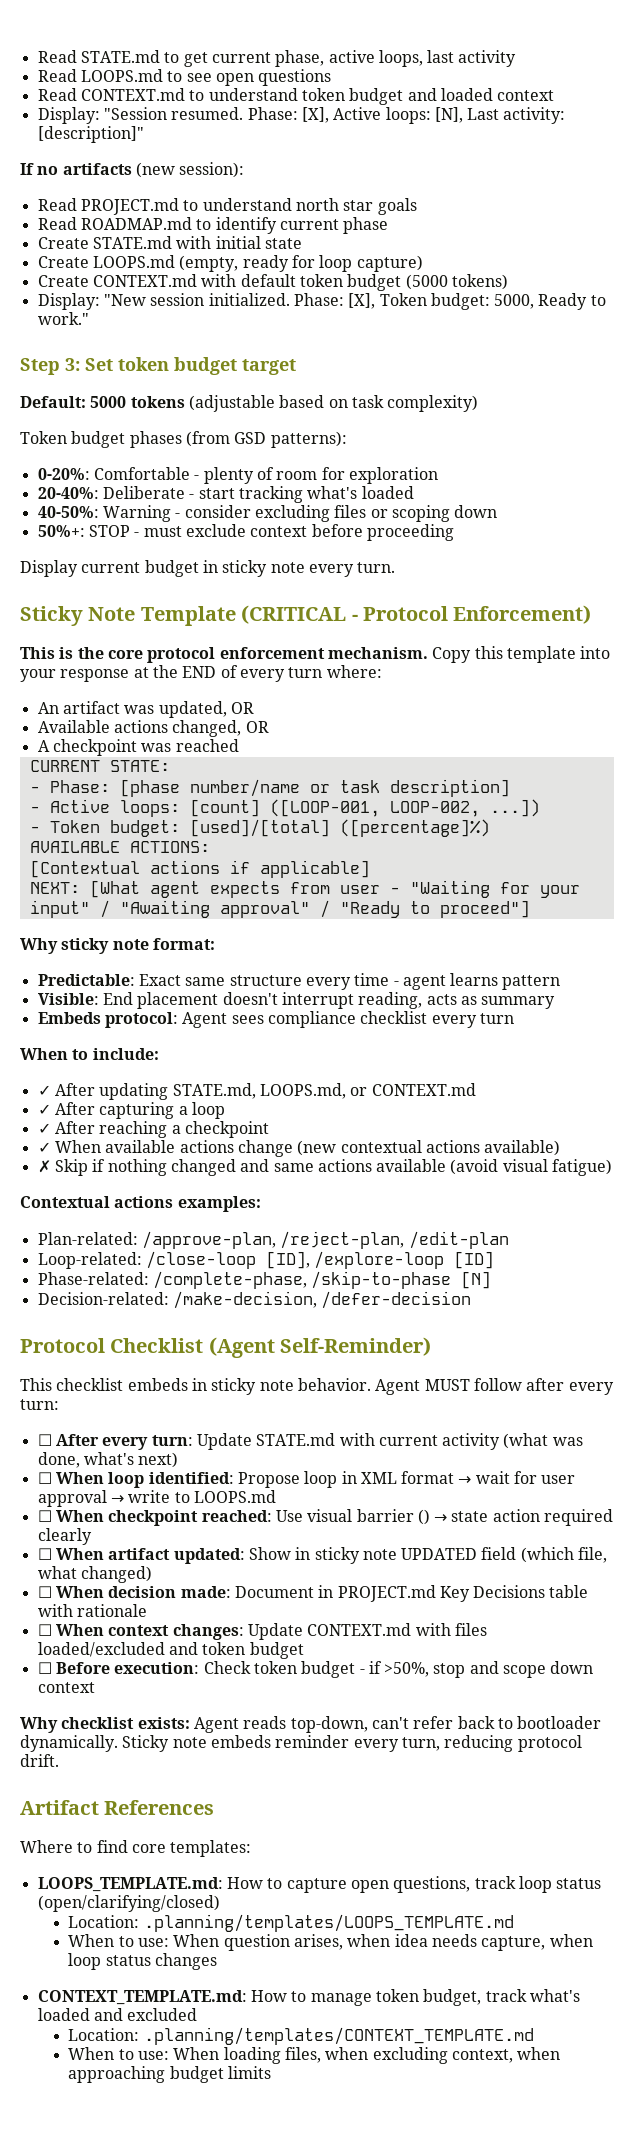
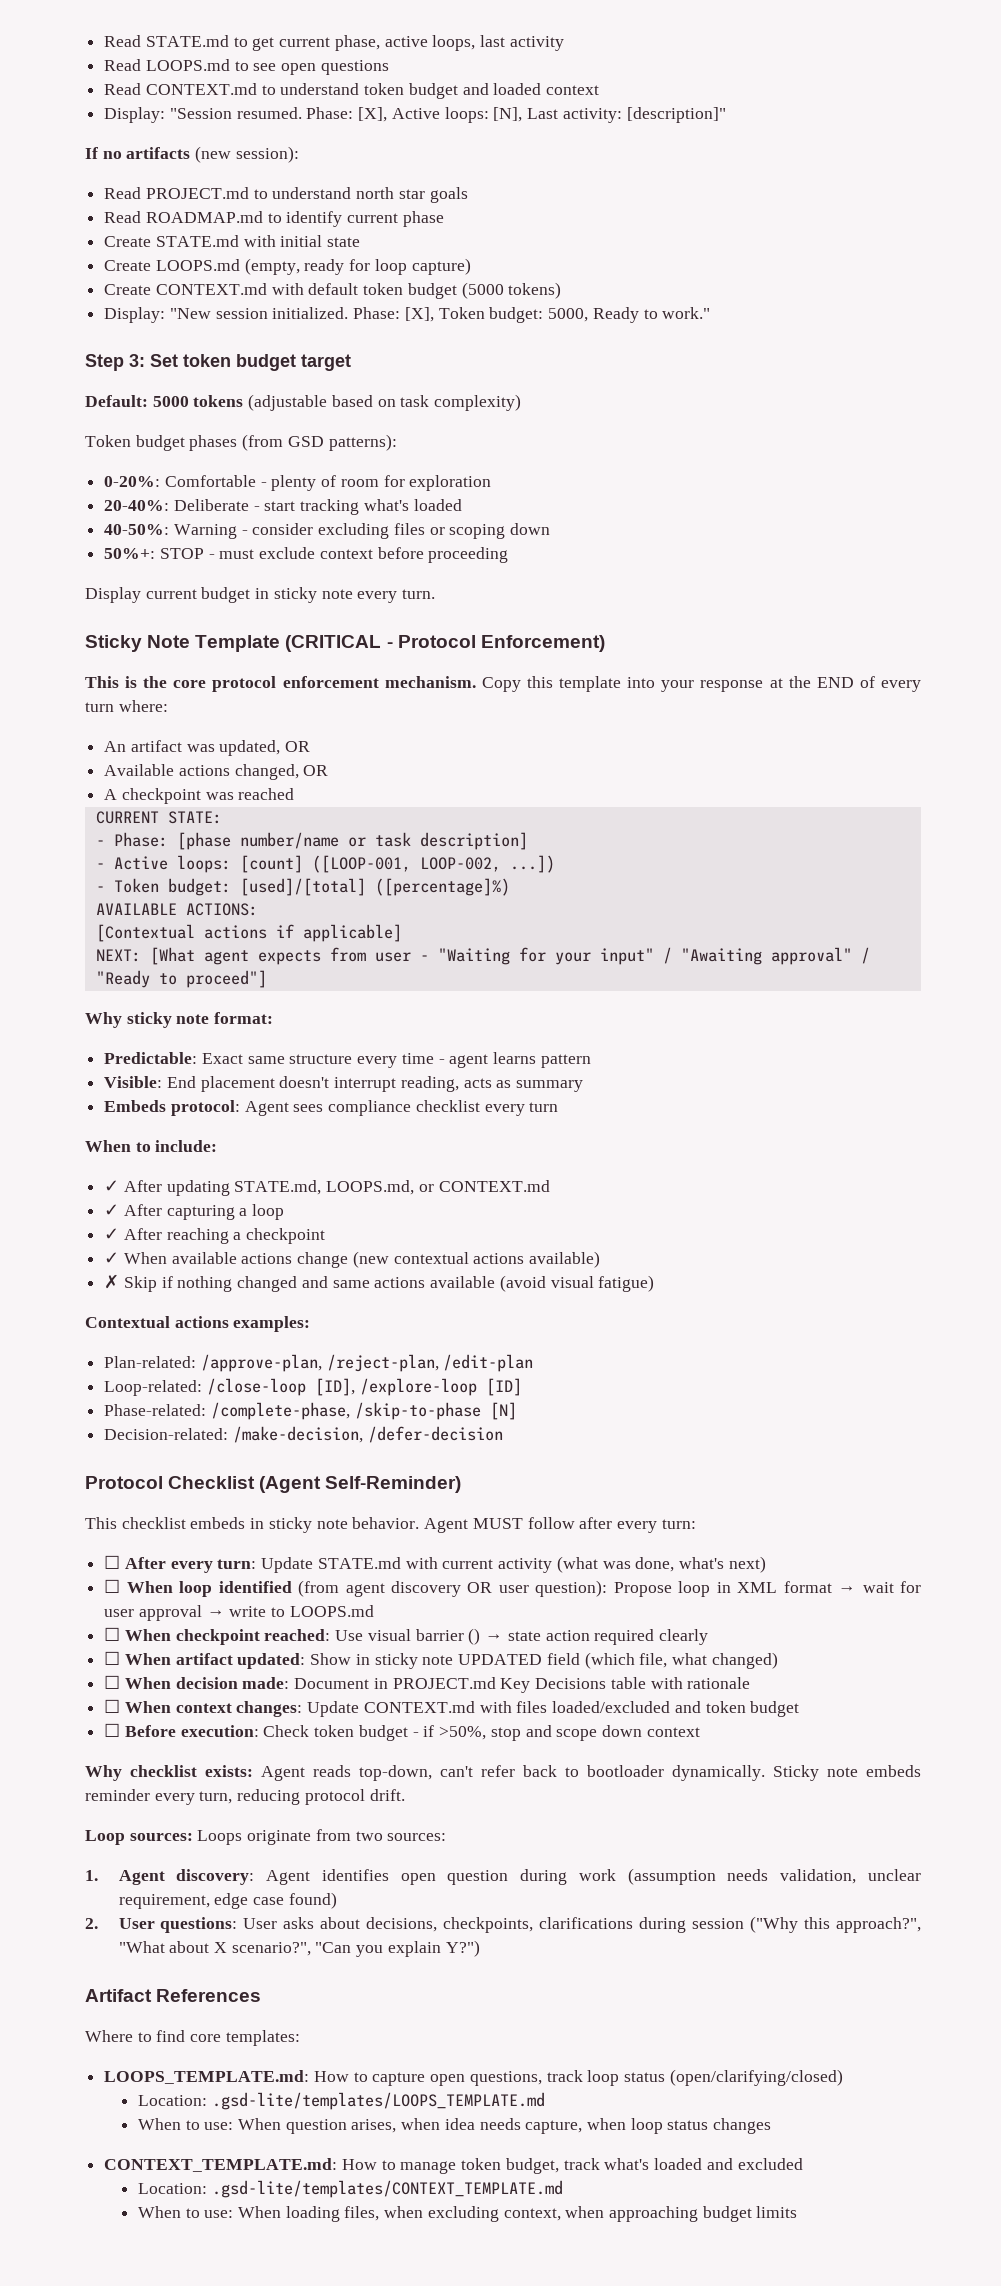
- ☐ When loop identified: Propose loop in XML format → wait for user approval → write to LOOPS.md
+ ☐ When loop identified (from agent discovery OR user question): Propose loop in XML format → wait for user approval → write to LOOPS.md
+ Loop sources: Loops originate from two sources:
+ 1. Agent discovery: Agent identifies open question during work (assumption needs validation, unclear requirement, edge case found)
+ 2. User questions: User asks about decisions, checkpoints, clarifications during session ("Why this approach?", "What about X scenario?", "Can you explain Y?")
- Location: .planning/templates/LOOPS_TEMPLATE.md
+ Location: .gsd-lite/templates/LOOPS_TEMPLATE.md
- Location: .planning/templates/CONTEXT_TEMPLATE.md
+ Location: .gsd-lite/templates/CONTEXT_TEMPLATE.md

